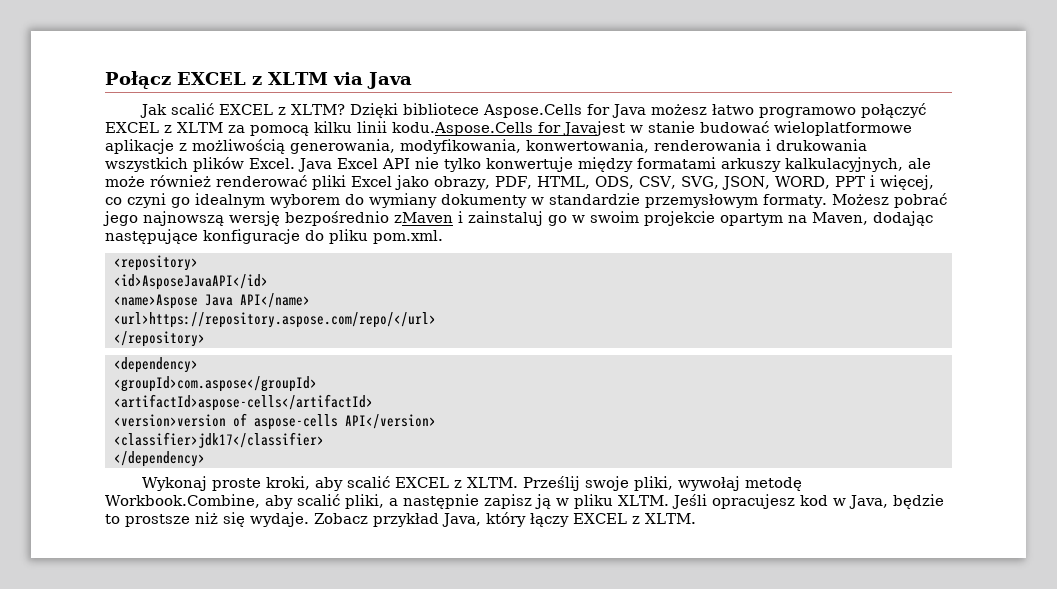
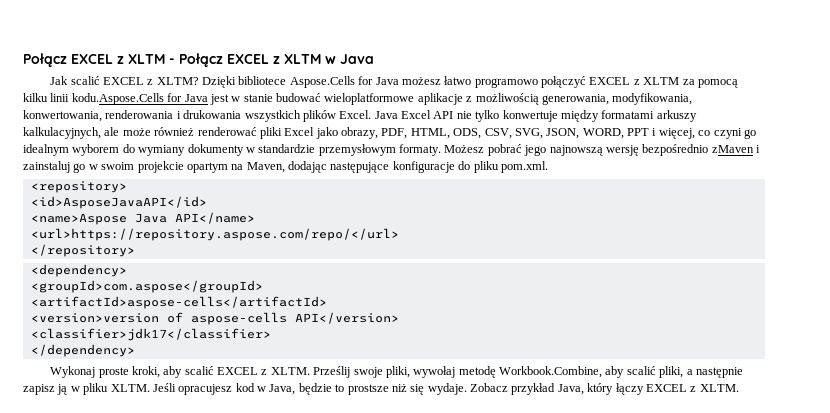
- Połącz EXCEL z XLTM via Java
+ Połącz EXCEL z XLTM - Połącz EXCEL z XLTM w Java
- Dzięki bibliotece Aspose.Cells for Java możesz łatwo programowo połączyć EXCEL z XLTM za pomocą kilku linii kodu.Aspose.Cells for Javajest w stanie budować wieloplatformowe aplikacje z możliwością generowania, modyfikowania, konwertowania, renderowania i drukowania wszystkich plików Excel.
+ Dzięki bibliotece Aspose.Cells for Java możesz łatwo programowo połączyć EXCEL z XLTM za pomocą kilku linii kodu.Aspose.Cells for Java jest w stanie budować wieloplatformowe aplikacje z możliwością generowania, modyfikowania, konwertowania, renderowania i drukowania wszystkich plików Excel.

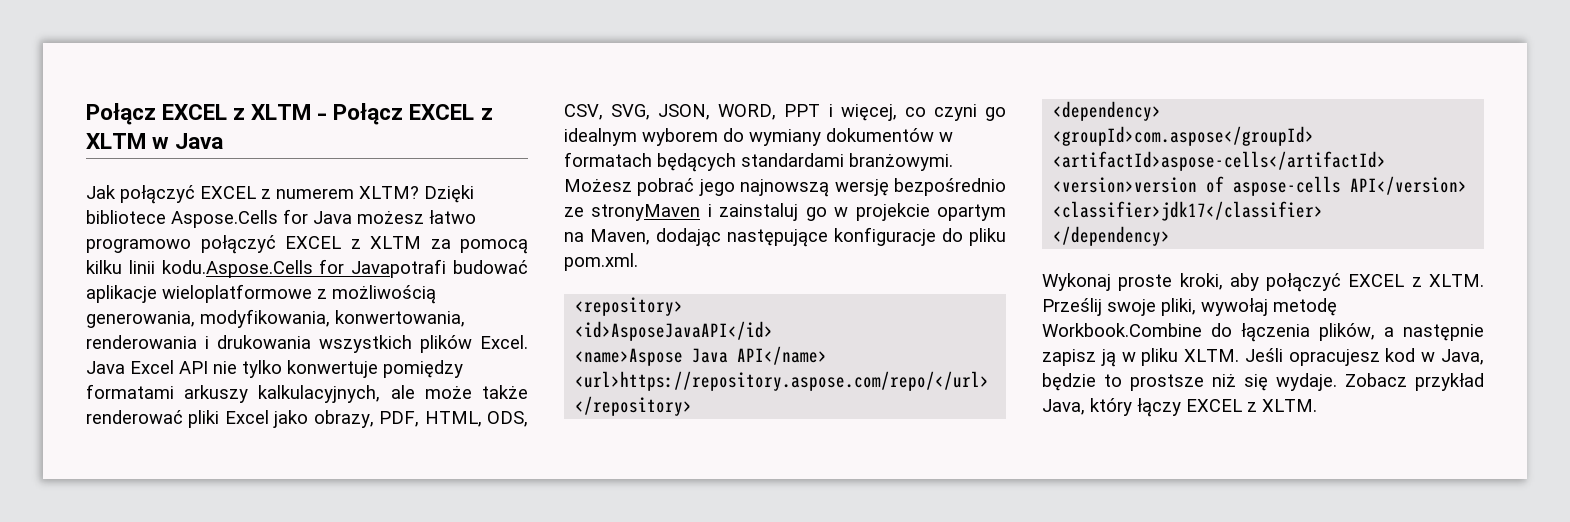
- Jak scalić EXCEL z XLTM?
+ Jak połączyć EXCEL z numerem XLTM?
- Dzięki bibliotece Aspose.Cells for Java możesz łatwo programowo połączyć EXCEL z XLTM za pomocą kilku linii kodu.Aspose.Cells for Java jest w stanie budować wieloplatformowe aplikacje z możliwością generowania, modyfikowania, konwertowania, renderowania i drukowania wszystkich plików Excel.
+ Dzięki bibliotece Aspose.Cells for Java możesz łatwo programowo połączyć EXCEL z XLTM za pomocą kilku linii kodu.Aspose.Cells for Javapotrafi budować aplikacje wieloplatformowe z możliwością generowania, modyfikowania, konwertowania, renderowania i drukowania wszystkich plików Excel.
- Java Excel API nie tylko konwertuje między formatami arkuszy kalkulacyjnych, ale może również renderować pliki Excel jako obrazy, PDF, HTML, ODS, CSV, SVG, JSON, WORD, PPT i więcej, co czyni go idealnym wyborem do wymiany dokumenty w standardzie przemysłowym formaty.
+ Java Excel API nie tylko konwertuje pomiędzy formatami arkuszy kalkulacyjnych, ale może także renderować pliki Excel jako obrazy, PDF, HTML, ODS, CSV, SVG, JSON, WORD, PPT i więcej, co czyni go idealnym wyborem do wymiany dokumentów w formatach będących standardami branżowymi.
- Możesz pobrać jego najnowszą wersję bezpośrednio zMaven i zainstaluj go w swoim projekcie opartym na Maven, dodając następujące konfiguracje do pliku pom.xml.
+ Możesz pobrać jego najnowszą wersję bezpośrednio ze stronyMaven i zainstaluj go w projekcie opartym na Maven, dodając następujące konfiguracje do pliku pom.xml.
- Wykonaj proste kroki, aby scalić EXCEL z XLTM.
+ Wykonaj proste kroki, aby połączyć EXCEL z XLTM.
- Prześlij swoje pliki, wywołaj metodę Workbook.Combine, aby scalić pliki, a następnie zapisz ją w pliku XLTM.
+ Prześlij swoje pliki, wywołaj metodę Workbook.Combine do łączenia plików, a następnie zapisz ją w pliku XLTM.

